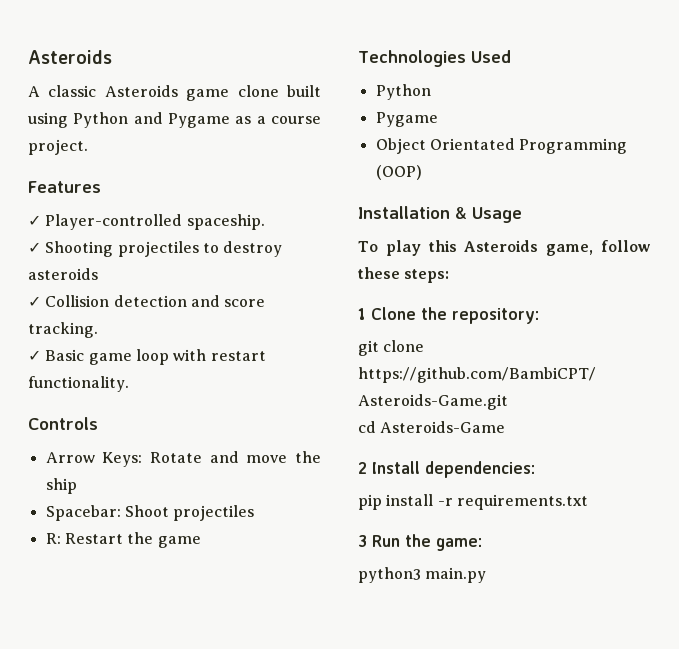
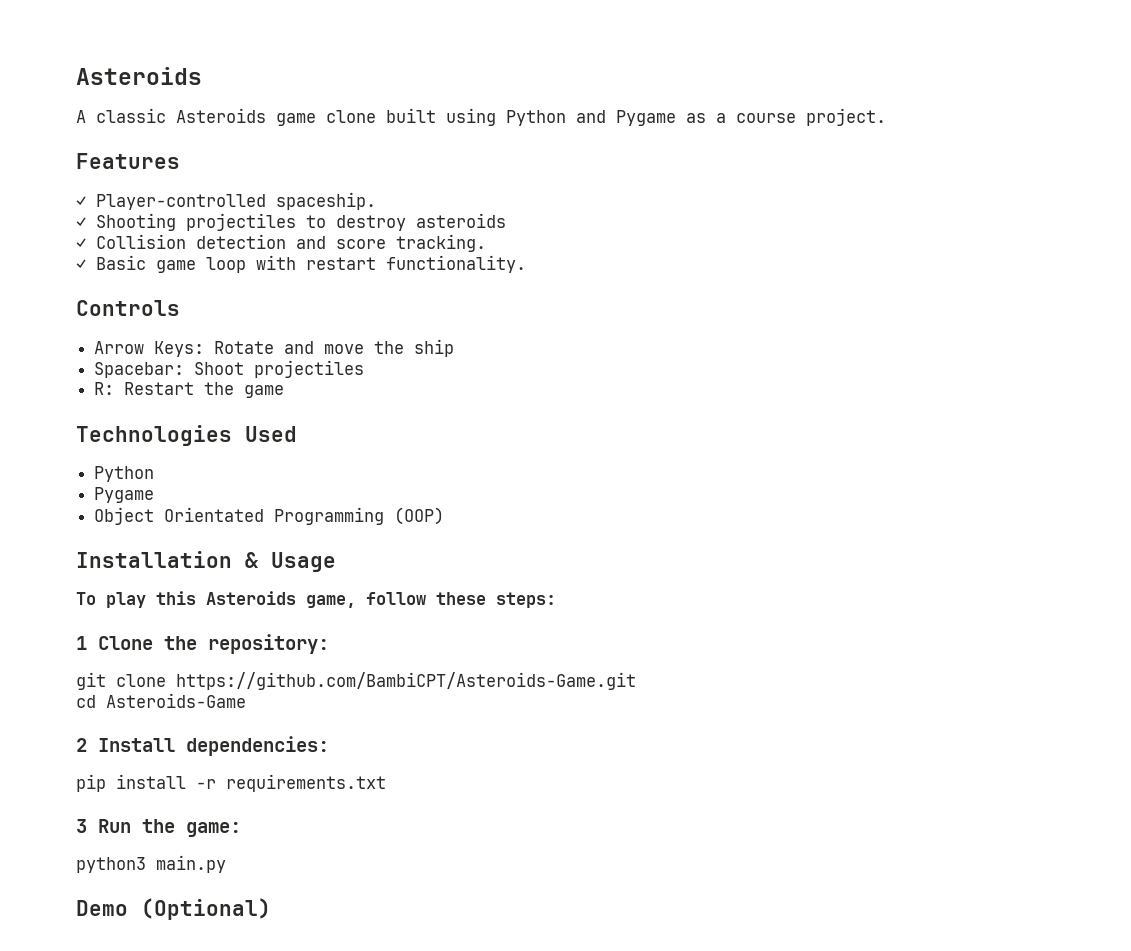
+ Demo (Optional)

